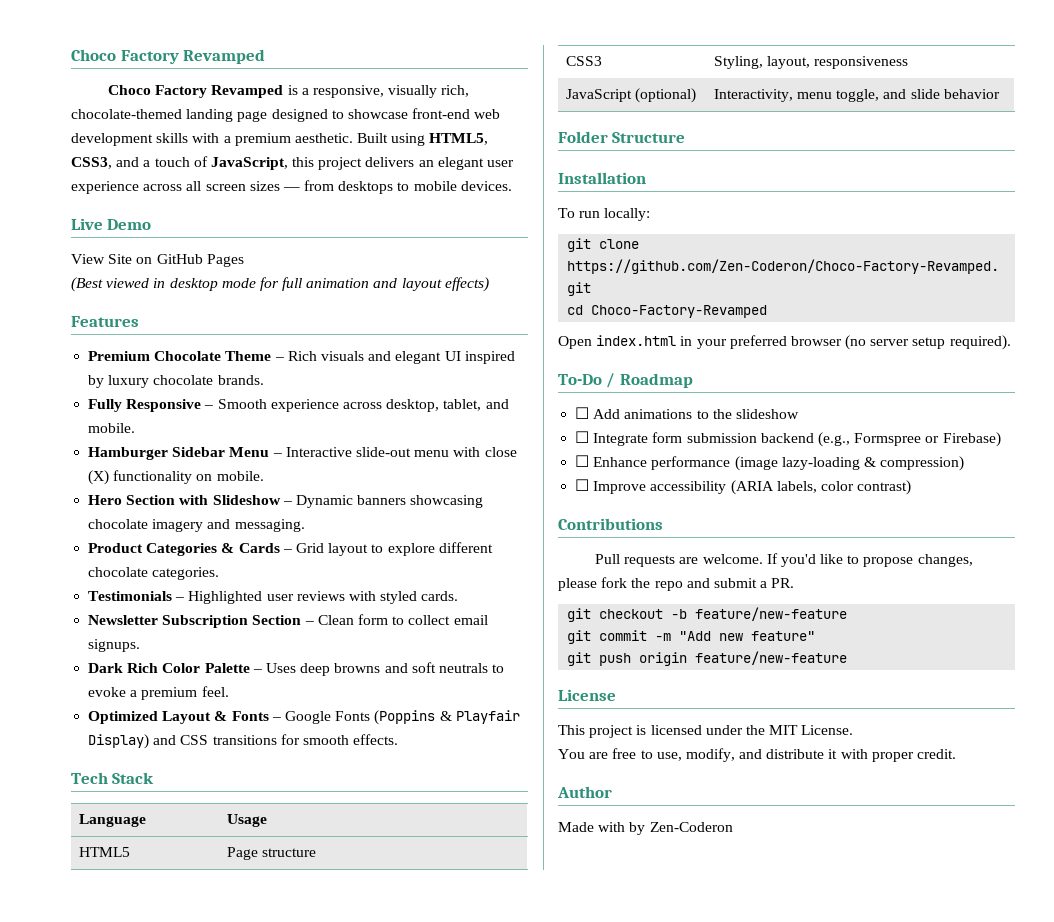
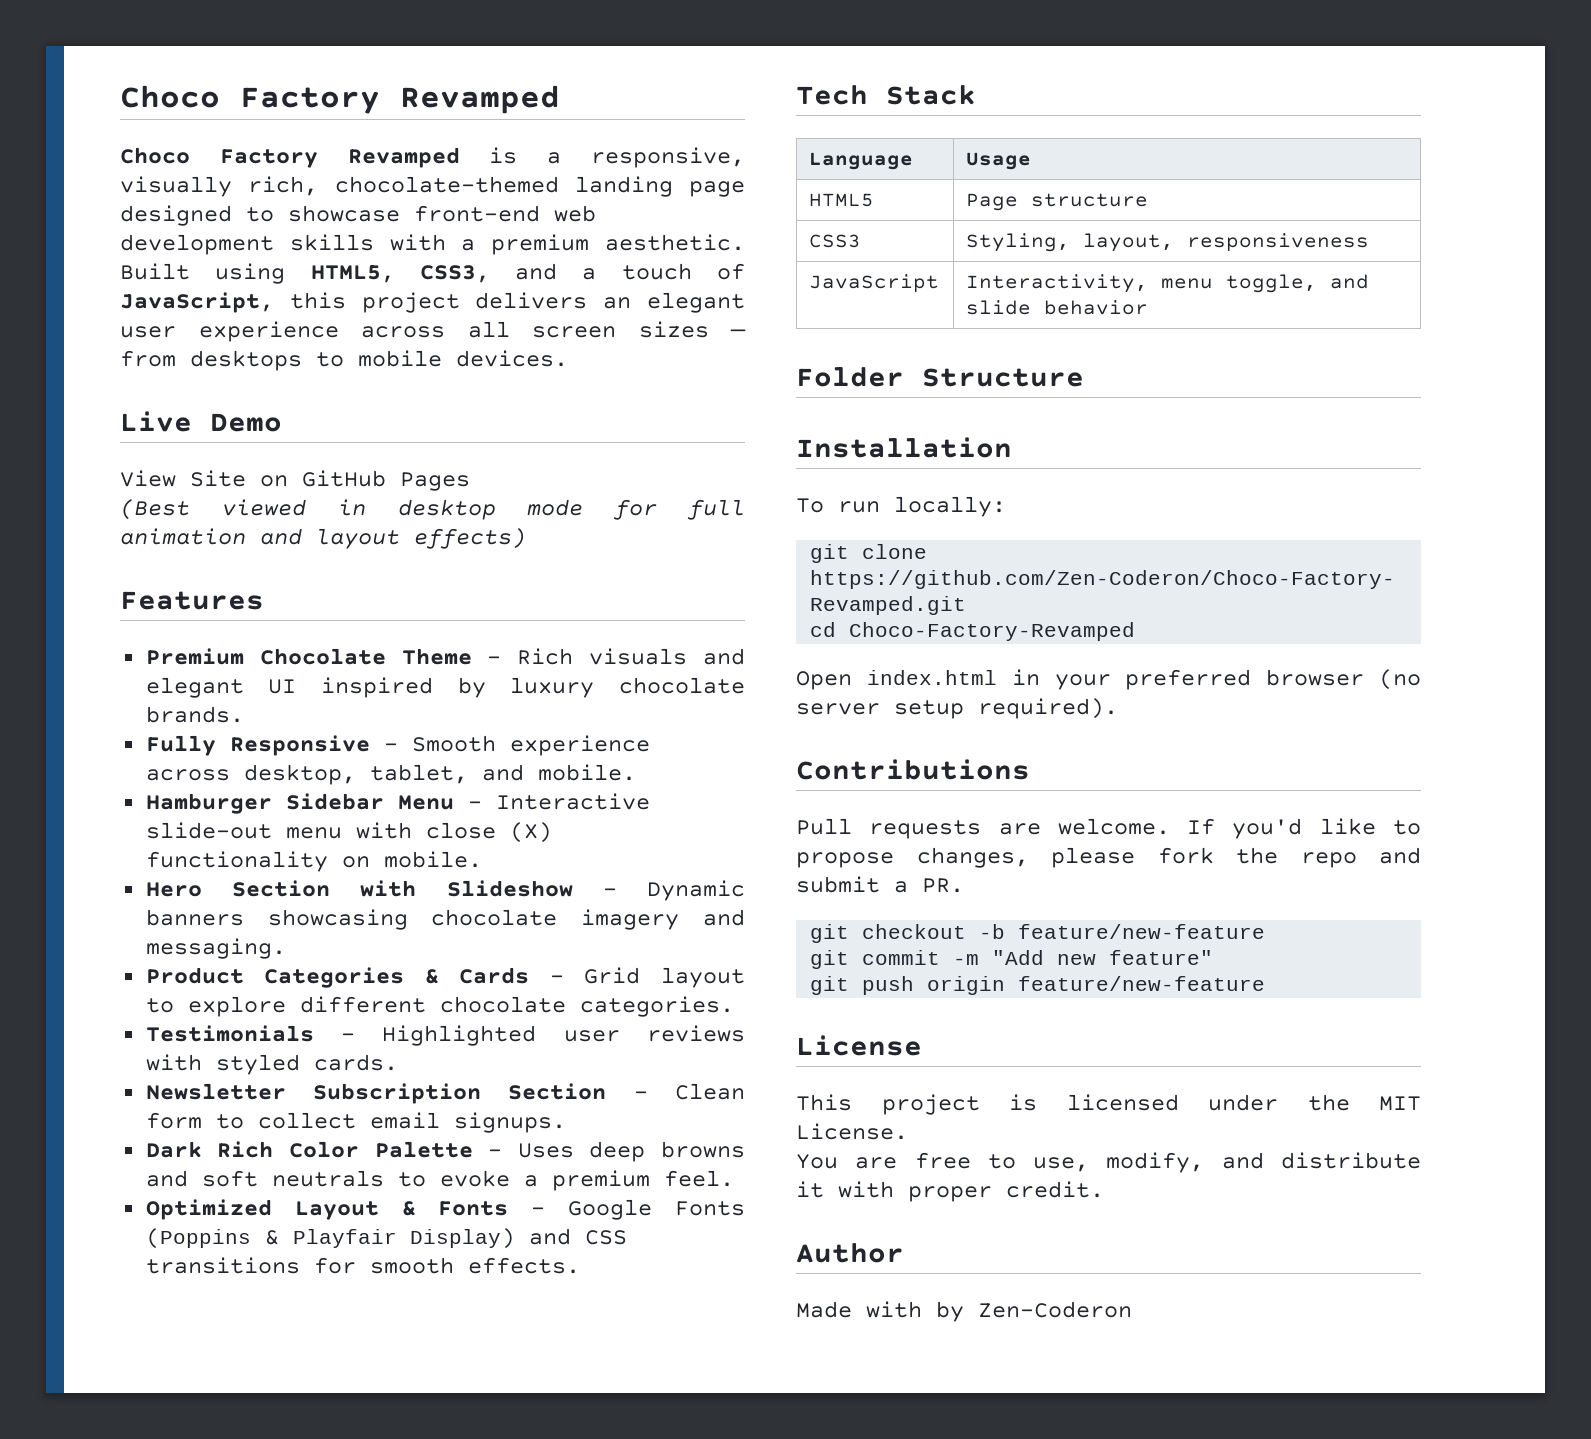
- JavaScript (optional) | Interactivity, menu toggle, and slide behavior
+ JavaScript | Interactivity, menu toggle, and slide behavior
- To-Do / Roadmap
- ☐ Add animations to the slideshow
- ☐ Integrate form submission backend (e.g., Formspree or Firebase)
- ☐ Enhance performance (image lazy-loading & compression)
- ☐ Improve accessibility (ARIA labels, color contrast)

